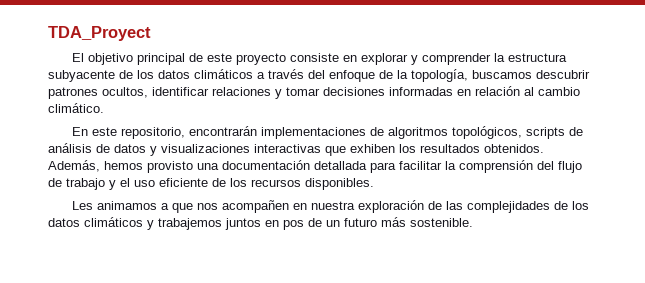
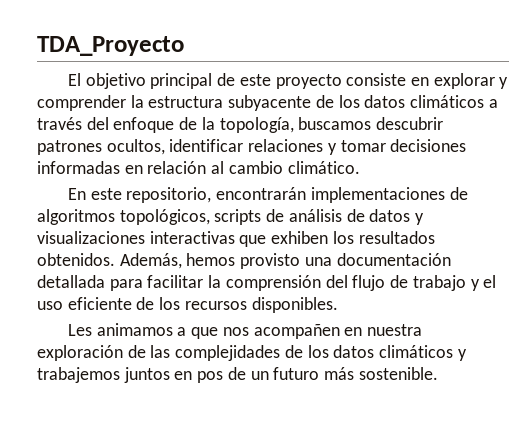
- TDA_Proyect
+ TDA_Proyecto

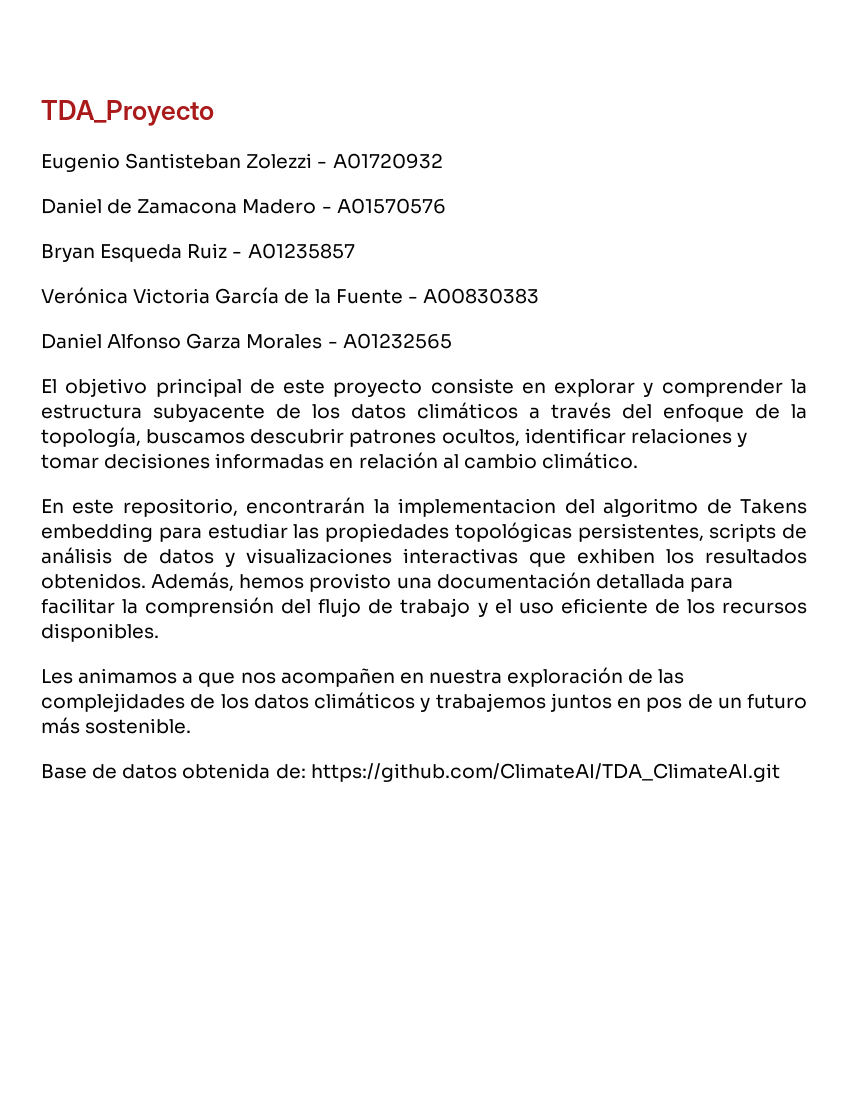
+ Eugenio Santisteban Zolezzi - A01720932
+ Daniel de Zamacona Madero - A01570576
+ Bryan Esqueda Ruiz - A01235857
+ Verónica Victoria García de la Fuente - A00830383
+ Daniel Alfonso Garza Morales - A01232565
- En este repositorio, encontrarán implementaciones de algoritmos topológicos, scripts de análisis de datos y visualizaciones interactivas que exhiben los resultados obtenidos.
+ En este repositorio, encontrarán la implementacion del algoritmo de Takens embedding para estudiar las propiedades topológicas persistentes, scripts de análisis de datos y visualizaciones interactivas que exhiben los resultados obtenidos.
+ Base de datos obtenida de: https://github.com/ClimateAI/TDA_ClimateAI.git

